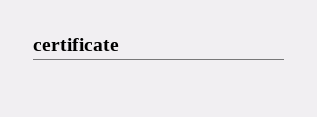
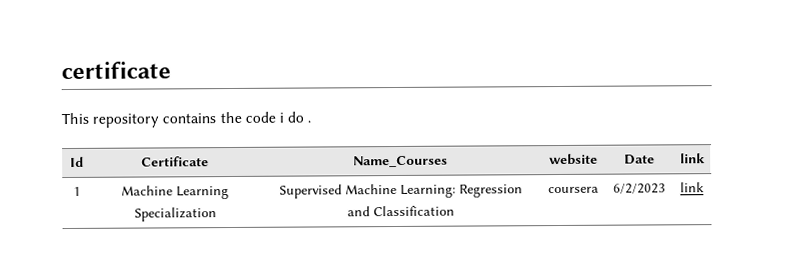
+ This repository contains the code i do .
+ Id | Certificate | Name_Courses | website | Date | link
+ 1 | Machine Learning Specialization | Supervised Machine Learning: Regression and Classification | coursera | 6/2/2023 | link

